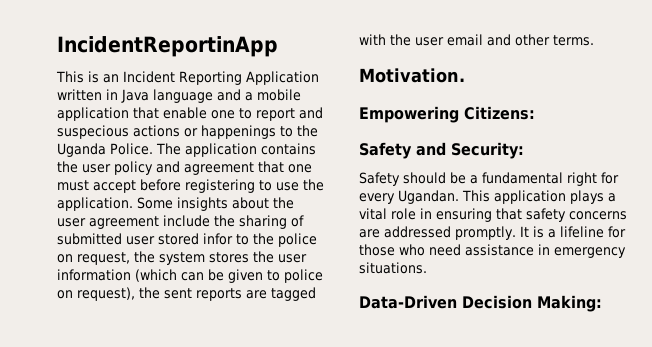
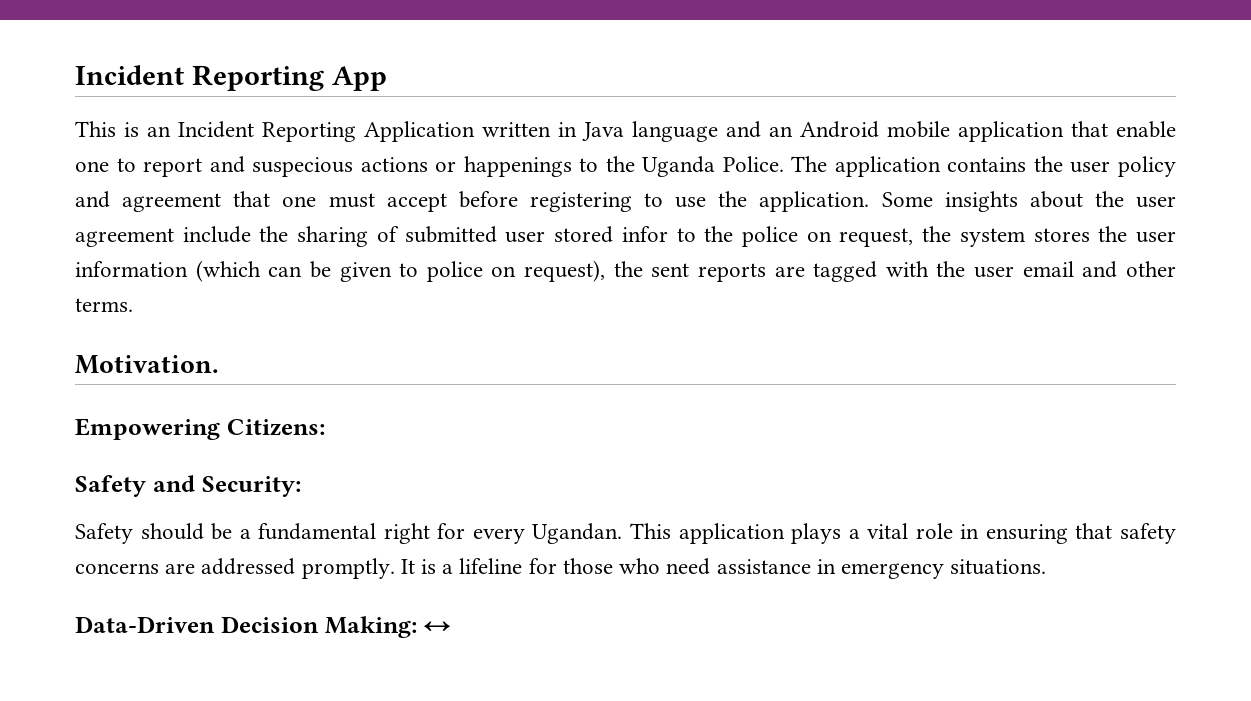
- IncidentReportinApp
+ Incident Reporting App
- This is an Incident Reporting Application written in Java language and a mobile application that enable one to report and suspecious actions or happenings to the Uganda Police.
+ This is an Incident Reporting Application written in Java language and an Android mobile application that enable one to report and suspecious actions or happenings to the Uganda Police.
- Data-Driven Decision Making:
+ Data-Driven Decision Making: ↔

